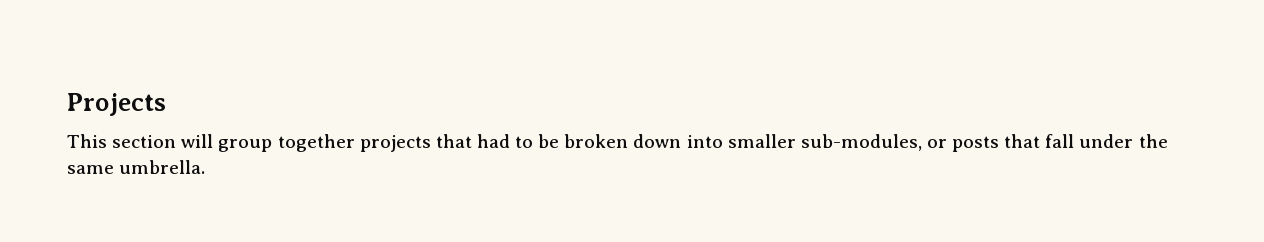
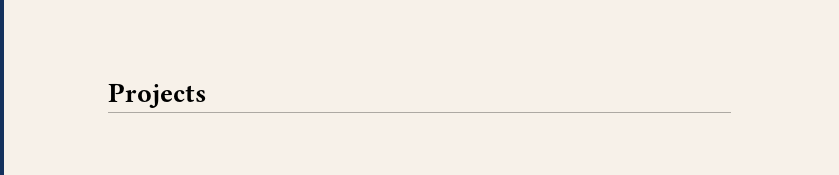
- This section will group together projects that had to be broken down into smaller sub-modules, or posts that fall under the same umbrella.

